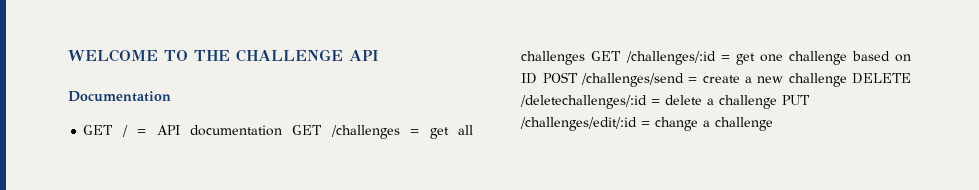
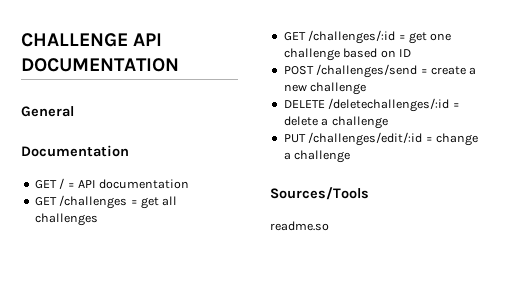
- WELCOME TO THE CHALLENGE API
+ CHALLENGE API DOCUMENTATION
+ General
- GET / = API documentation GET /challenges = get all challenges GET /challenges/:id = get one challenge based on ID POST /challenges/send = create a new challenge DELETE /deletechallenges/:id = delete a challenge PUT /challenges/edit/:id = change a challenge
+ GET / = API documentation
+ GET /challenges = get all challenges
+ GET /challenges/:id = get one challenge based on ID
+ POST /challenges/send = create a new challenge
+ DELETE /deletechallenges/:id = delete a challenge
+ PUT /challenges/edit/:id = change a challenge
+ Sources/Tools
+ readme.so

